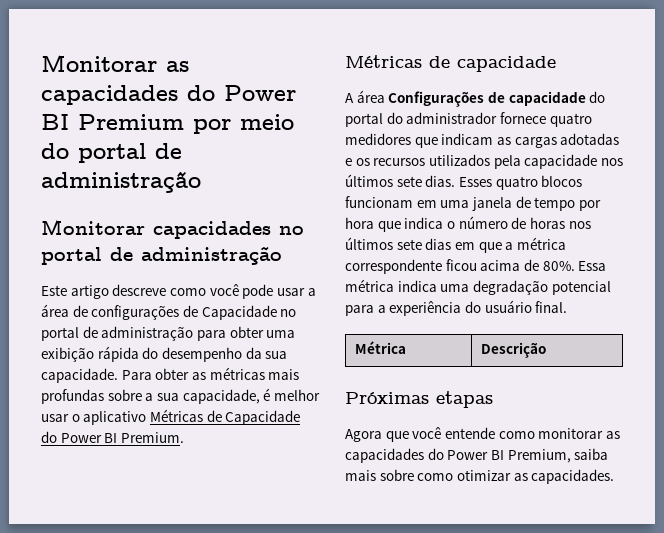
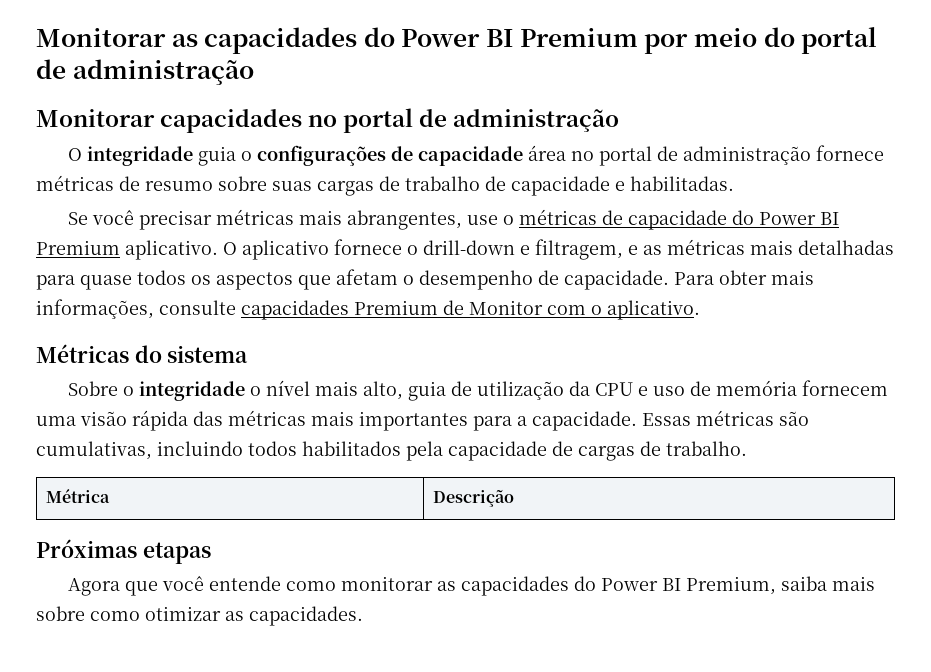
- Este artigo descreve como você pode usar a área de configurações de Capacidade no portal de administração para obter uma exibição rápida do desempenho da sua capacidade. Para obter as métricas mais profundas sobre a sua capacidade, é melhor usar o aplicativo Métricas de Capacidade do Power BI Premium.
- Métricas de capacidade
- A área Configurações de capacidade do portal do administrador fornece quatro medidores que indicam as cargas adotadas e os recursos utilizados pela capacidade nos últimos sete dias. Esses quatro blocos funcionam em uma janela de tempo por hora que indica o número de horas nos últimos sete dias em que a métrica correspondente ficou acima de 80%. Essa métrica indica uma degradação potencial para a experiência do usuário final.
+ O integridade guia o configurações de capacidade área no portal de administração fornece métricas de resumo sobre suas cargas de trabalho de capacidade e habilitadas.
+ Se você precisar métricas mais abrangentes, use o métricas de capacidade do Power BI Premium aplicativo. O aplicativo fornece o drill-down e filtragem, e as métricas mais detalhadas para quase todos os aspectos que afetam o desempenho de capacidade. Para obter mais informações, consulte capacidades Premium de Monitor com o aplicativo.
+ Métricas do sistema
+ Sobre o integridade o nível mais alto, guia de utilização da CPU e uso de memória fornecem uma visão rápida das métricas mais importantes para a capacidade. Essas métricas são cumulativas, incluindo todos habilitados pela capacidade de cargas de trabalho.

